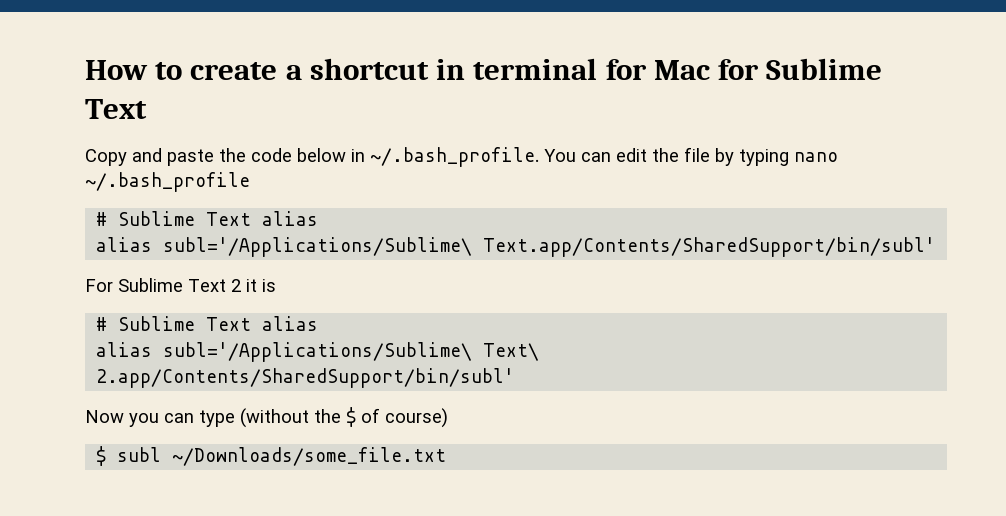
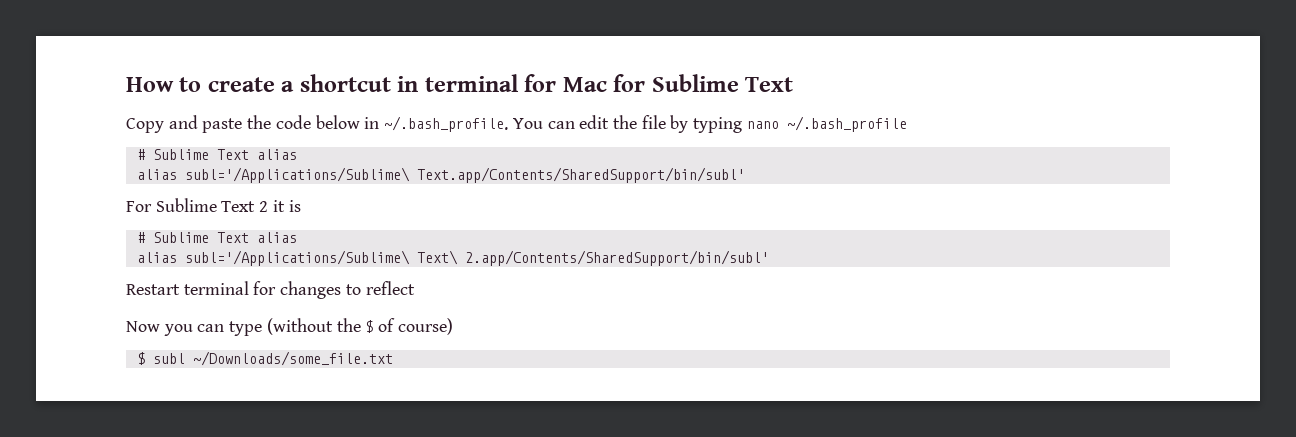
+ Restart terminal for changes to reflect

